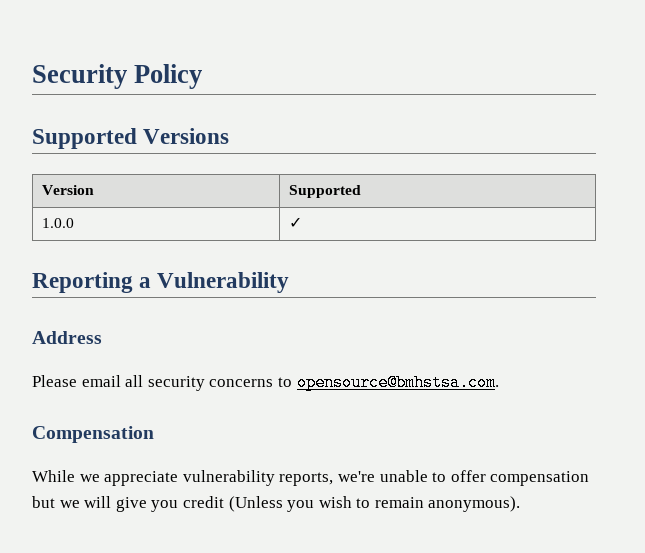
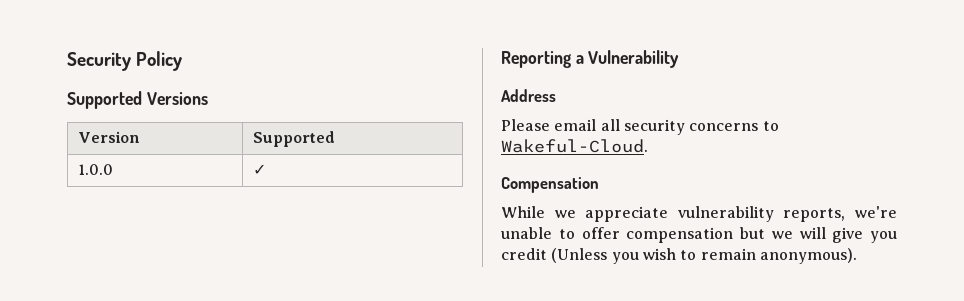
- Please email all security concerns to opensource@bmhstsa.com.
+ Please email all security concerns to Wakeful-Cloud.

